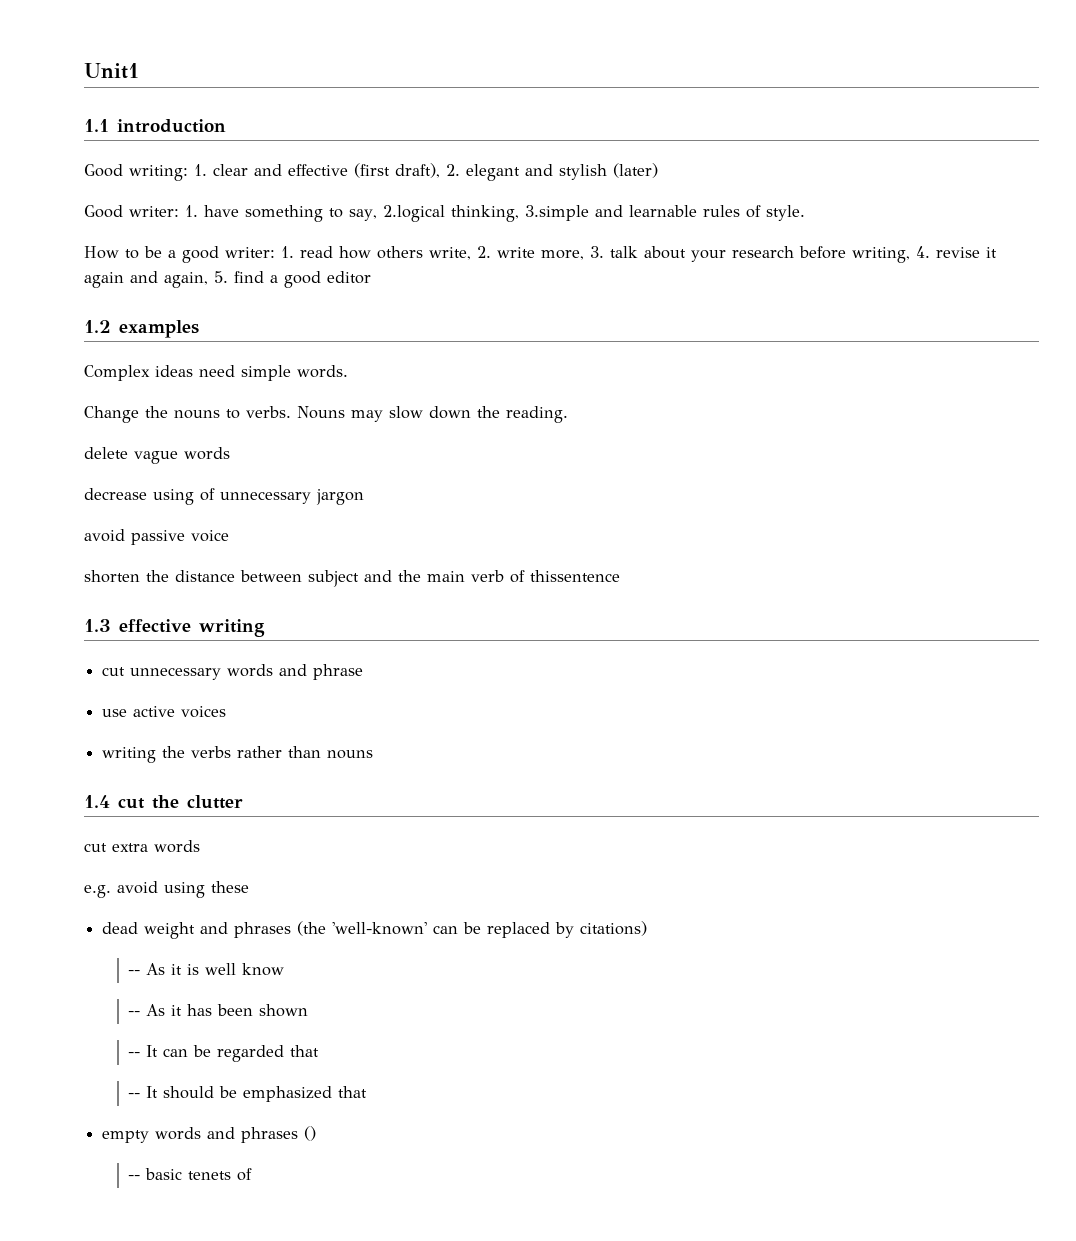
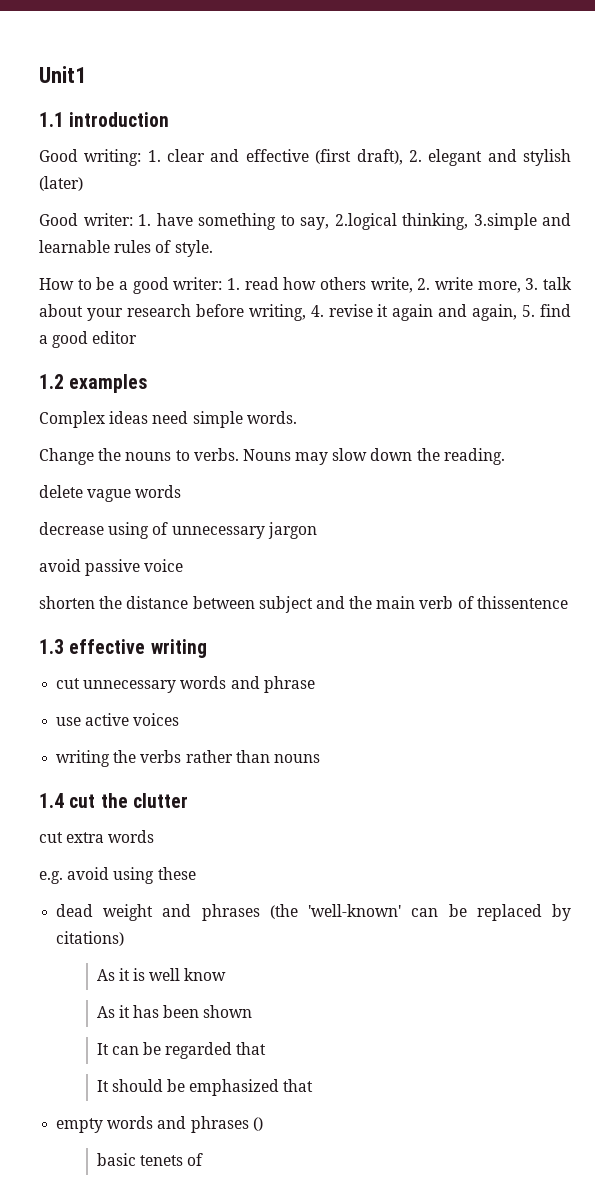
- -- As it is well know
+ As it is well know
- -- As it has been shown
+ As it has been shown
- -- It can be regarded that
+ It can be regarded that
- -- It should be emphasized that
+ It should be emphasized that
- -- basic tenets of
+ basic tenets of

